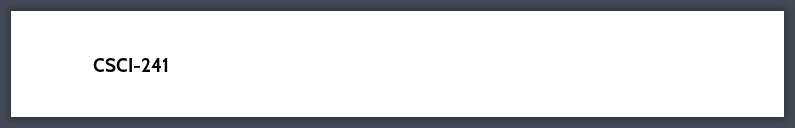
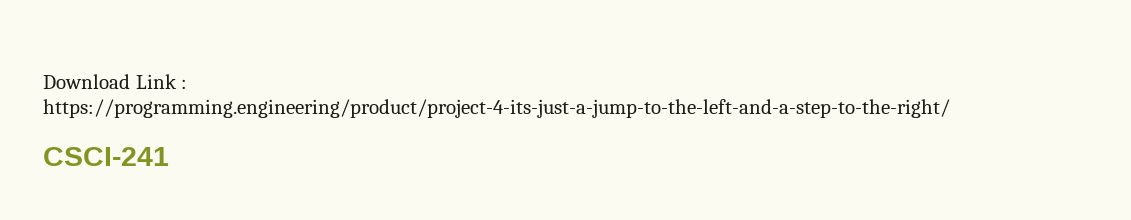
+ Download Link : https://programming.engineering/product/project-4-its-just-a-jump-to-the-left-and-a-step-to-the-right/

